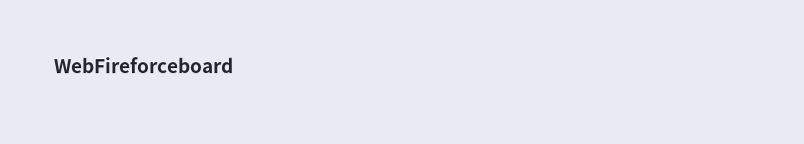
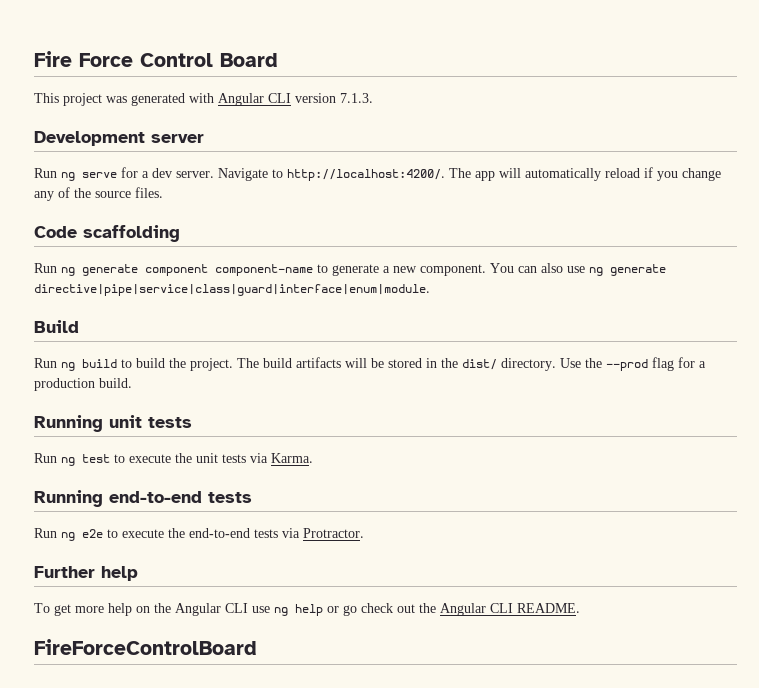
- WebFireforceboard
+ Fire Force Control Board
+ This project was generated with Angular CLI version 7.1.3.
+ Development server
+ Run ng serve for a dev server. Navigate to http://localhost:4200/. The app will automatically reload if you change any of the source files.
+ Code scaffolding
+ Run ng generate component component-name to generate a new component. You can also use ng generate directive|pipe|service|class|guard|interface|enum|module.
+ Build
+ Run ng build to build the project. The build artifacts will be stored in the dist/ directory. Use the --prod flag for a production build.
+ Running unit tests
+ Run ng test to execute the unit tests via Karma.
+ Running end-to-end tests
+ Run ng e2e to execute the end-to-end tests via Protractor.
+ Further help
+ To get more help on the Angular CLI use ng help or go check out the Angular CLI README.
+ FireForceControlBoard

